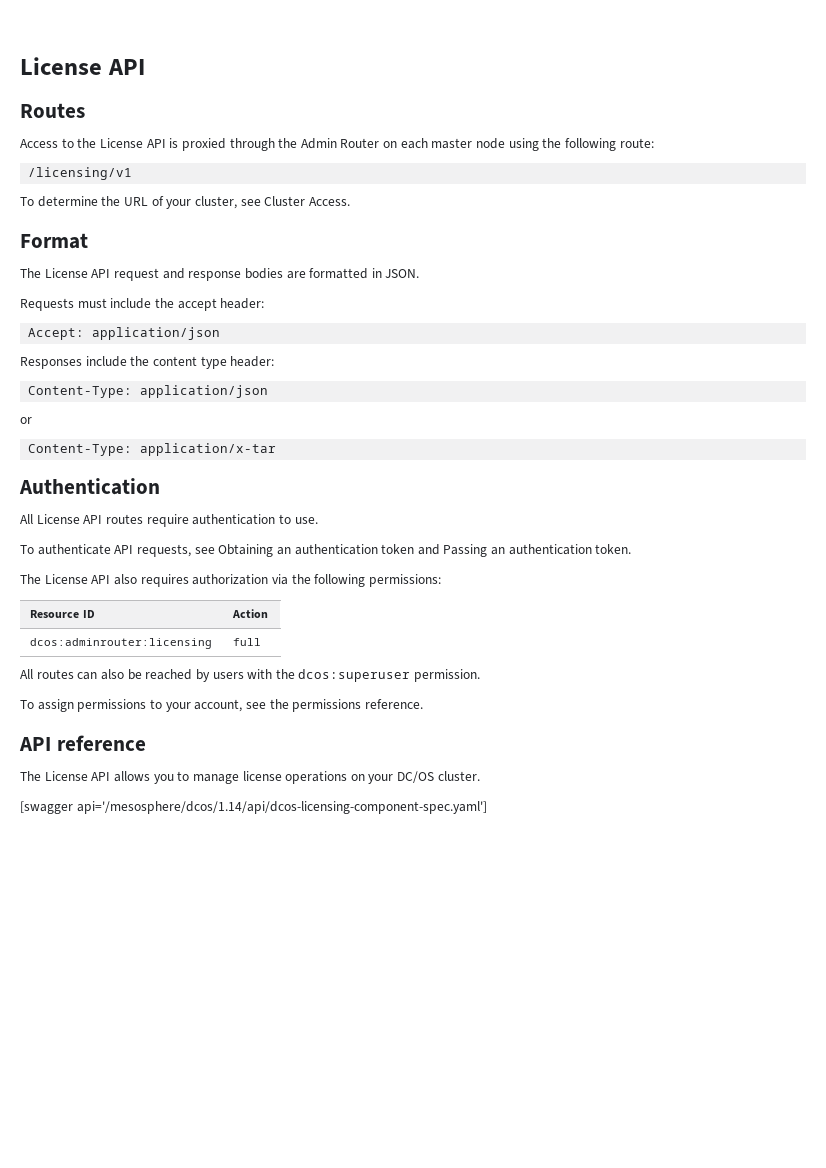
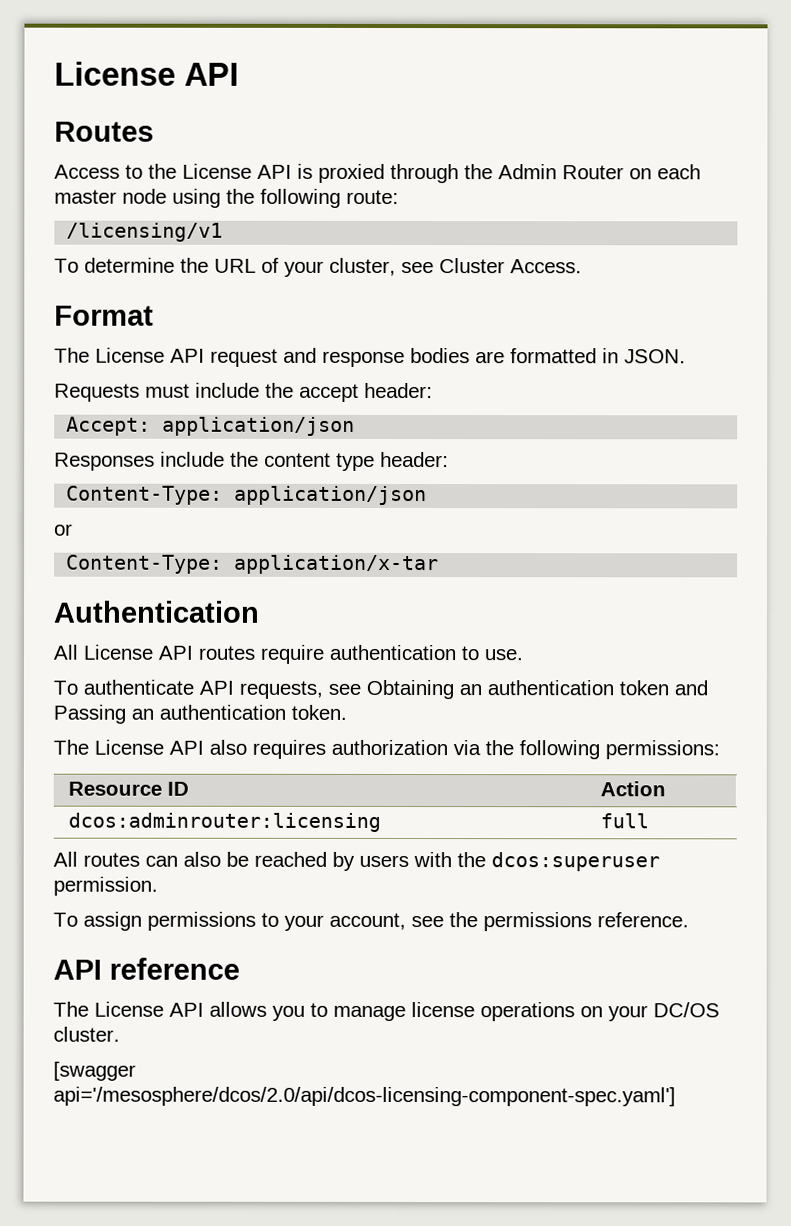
- [swagger api='/mesosphere/dcos/1.14/api/dcos-licensing-component-spec.yaml']
+ [swagger api='/mesosphere/dcos/2.0/api/dcos-licensing-component-spec.yaml']

